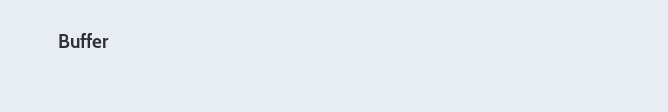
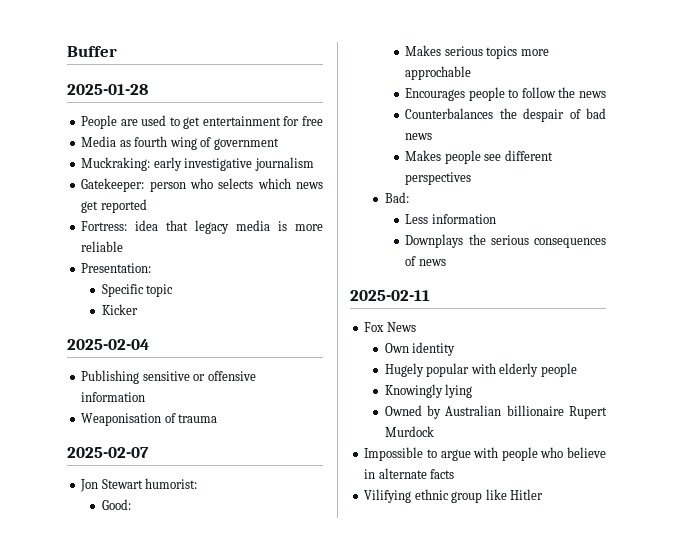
+ 2025-01-28
+ People are used to get entertainment for free
+ Media as fourth wing of government
+ Muckraking: early investigative journalism
+ Gatekeeper: person who selects which news get reported
+ Fortress: idea that legacy media is more reliable
+ Presentation:
+ Specific topic
+ Kicker
+ 2025-02-04
+ Publishing sensitive or offensive information
+ Weaponisation of trauma
+ 2025-02-07
+ Jon Stewart humorist:
+ Good:
+ Makes serious topics more approchable
+ Encourages people to follow the news
+ Counterbalances the despair of bad news
+ Makes people see different perspectives
+ Bad:
+ Less information
+ Downplays the serious consequences of news
+ 2025-02-11
+ Fox News
+ Own identity
+ Hugely popular with elderly people
+ Knowingly lying
+ Owned by Australian billionaire Rupert Murdock
+ Impossible to argue with people who believe in alternate facts
+ Vilifying ethnic group like Hitler

